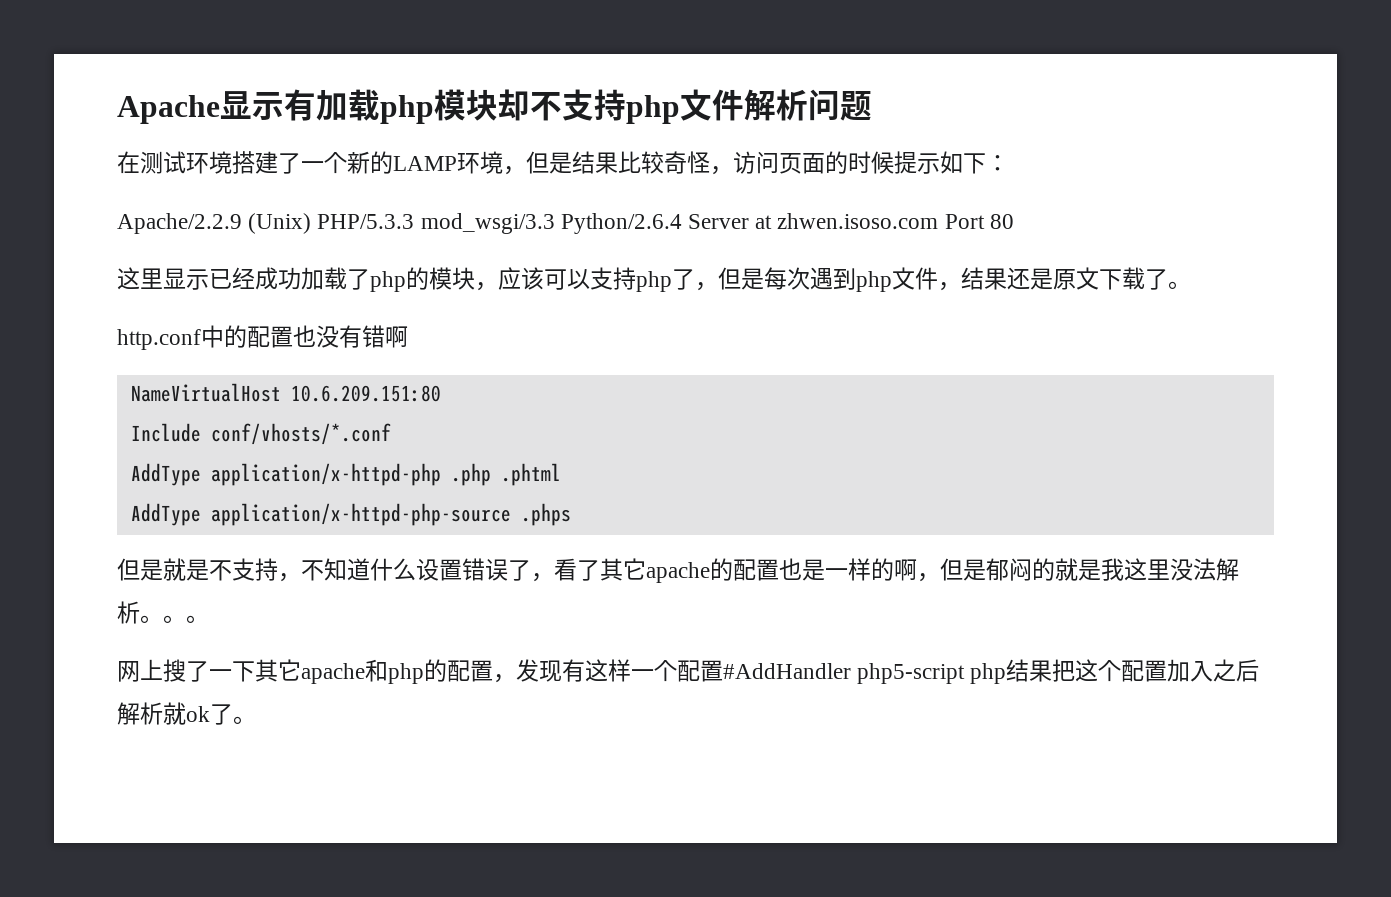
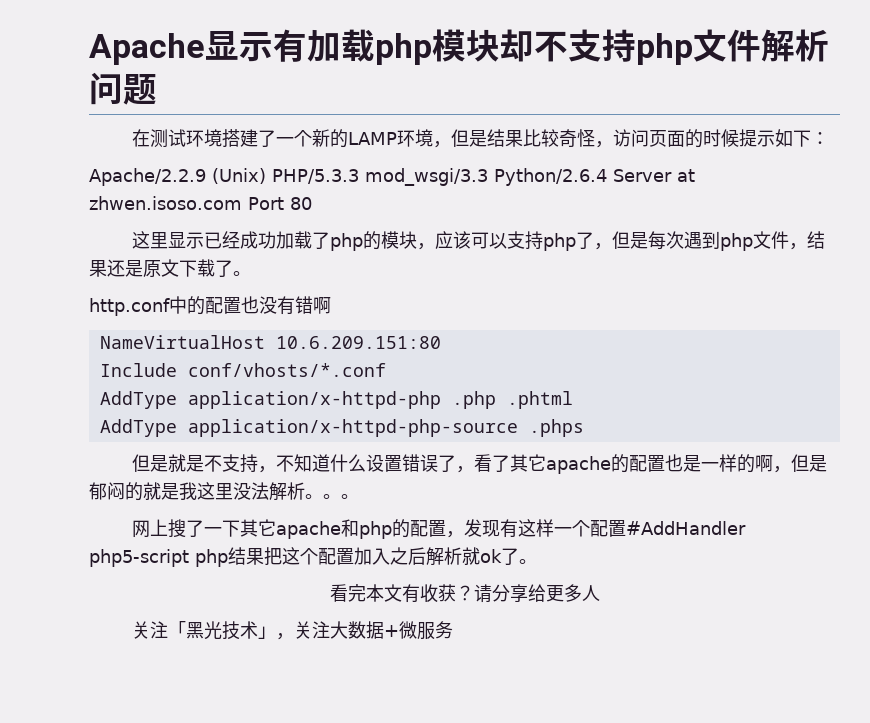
+ 看完本文有收获？请分享给更多人
+ 关注「黑光技术」，关注大数据+微服务

